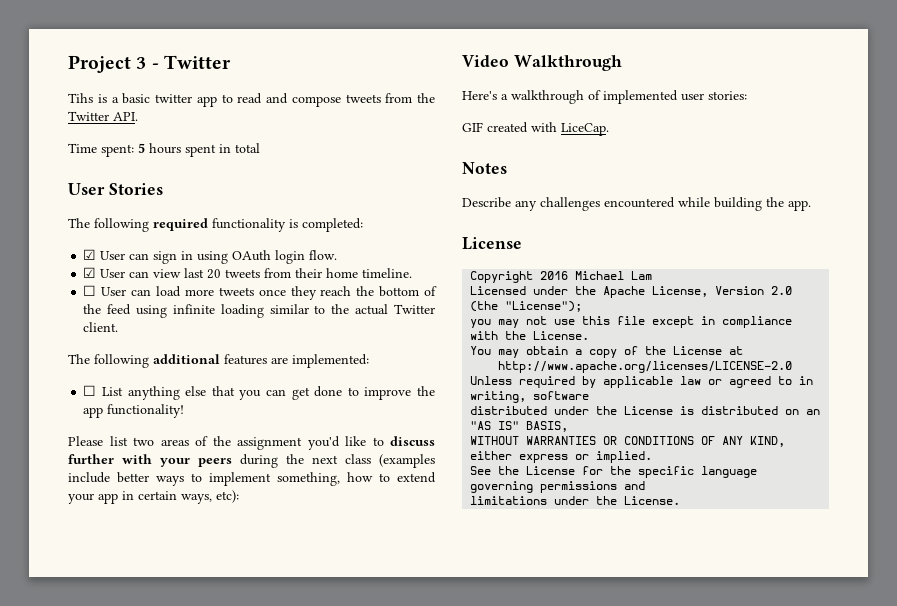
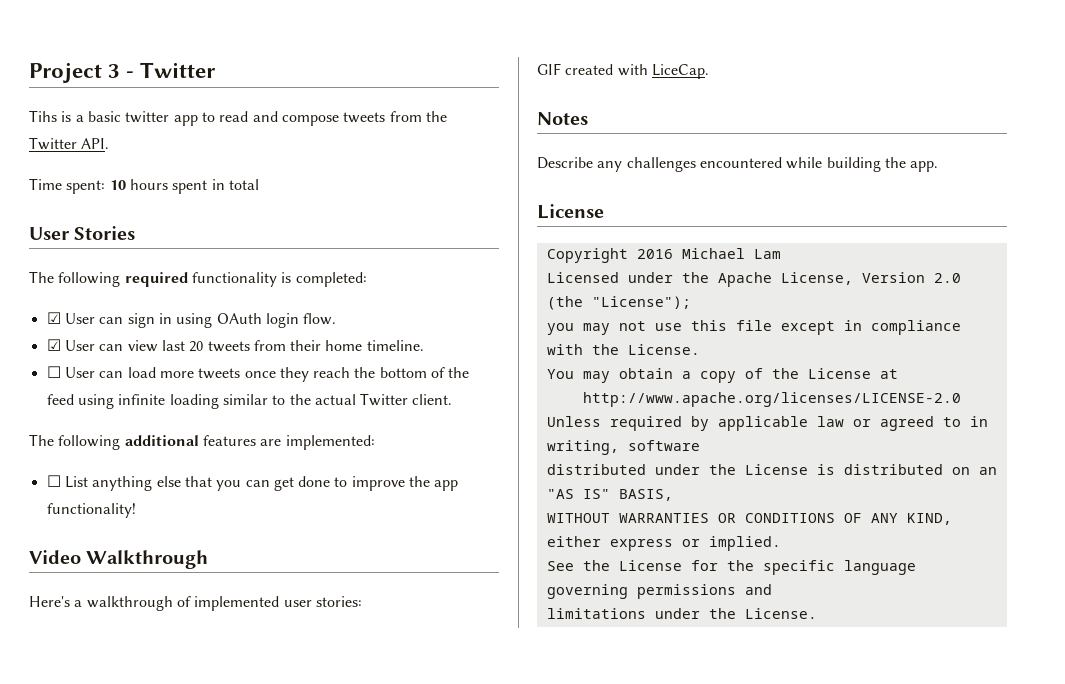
- Time spent: 5 hours spent in total
+ Time spent: 10 hours spent in total
- Please list two areas of the assignment you'd like to discuss further with your peers during the next class (examples include better ways to implement something, how to extend your app in certain ways, etc):

